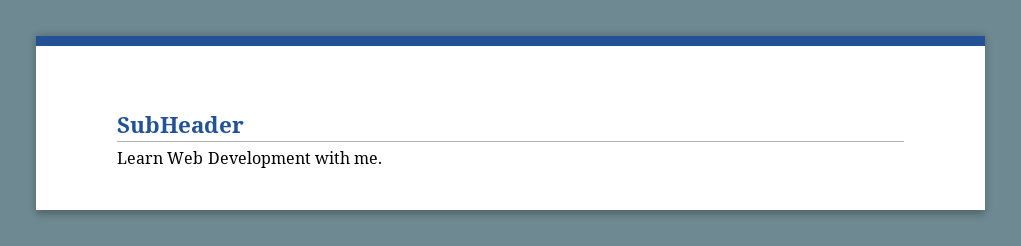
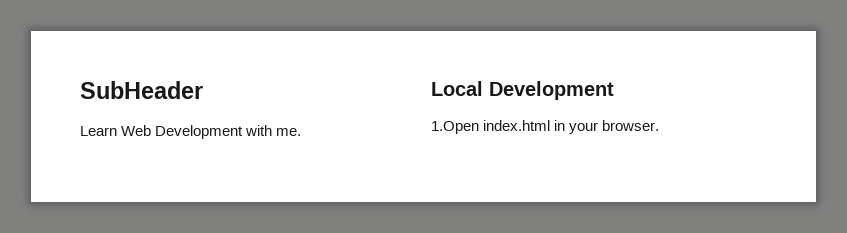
+ Local Development
+ 1.Open index.html in your browser.

